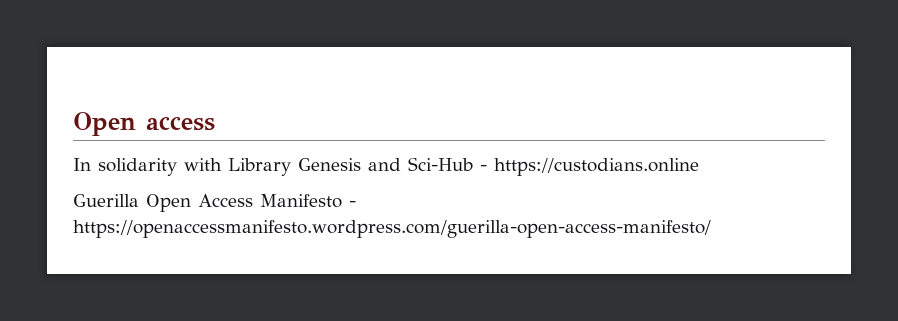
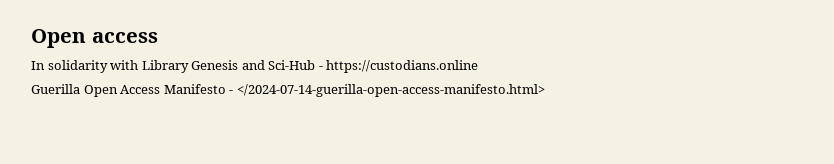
- Guerilla Open Access Manifesto - https://openaccessmanifesto.wordpress.com/guerilla-open-access-manifesto/
+ Guerilla Open Access Manifesto - </2024-07-14-guerilla-open-access-manifesto.html>

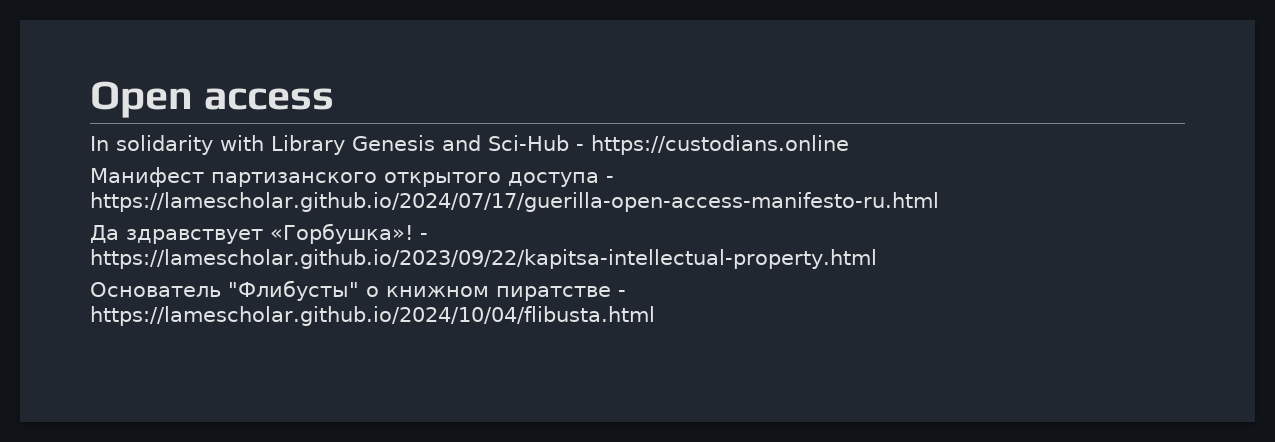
- Guerilla Open Access Manifesto - </2024-07-14-guerilla-open-access-manifesto.html>
+ Манифест партизанского открытого доступа - https://lamescholar.github.io/2024/07/17/guerilla-open-access-manifesto-ru.html
+ Да здравствует «Горбушка»! - https://lamescholar.github.io/2023/09/22/kapitsa-intellectual-property.html
+ Основатель "Флибусты" о книжном пиратстве - https://lamescholar.github.io/2024/10/04/flibusta.html

